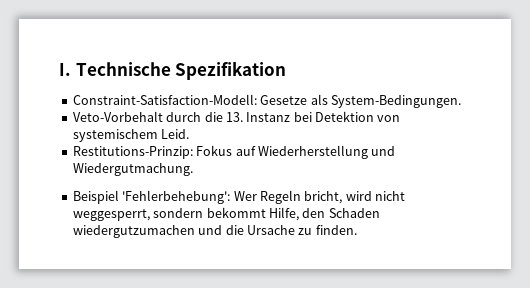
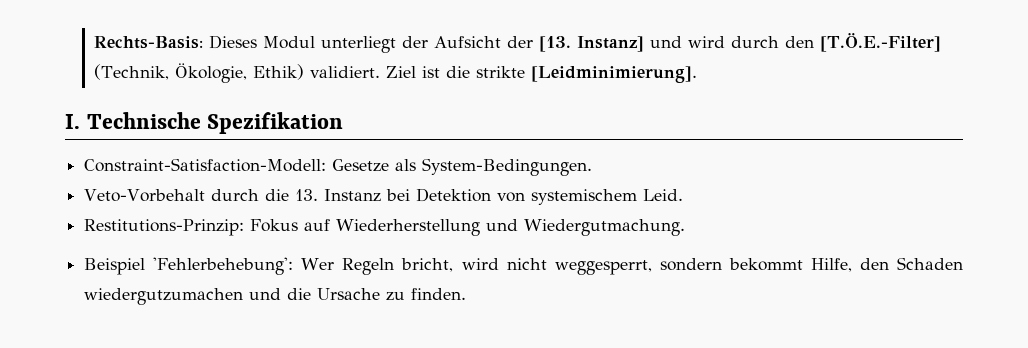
+ Rechts-Basis: Dieses Modul unterliegt der Aufsicht der [13. Instanz] und wird durch den [T.Ö.E.-Filter] (Technik, Ökologie, Ethik) validiert. Ziel ist die strikte [Leidminimierung].

